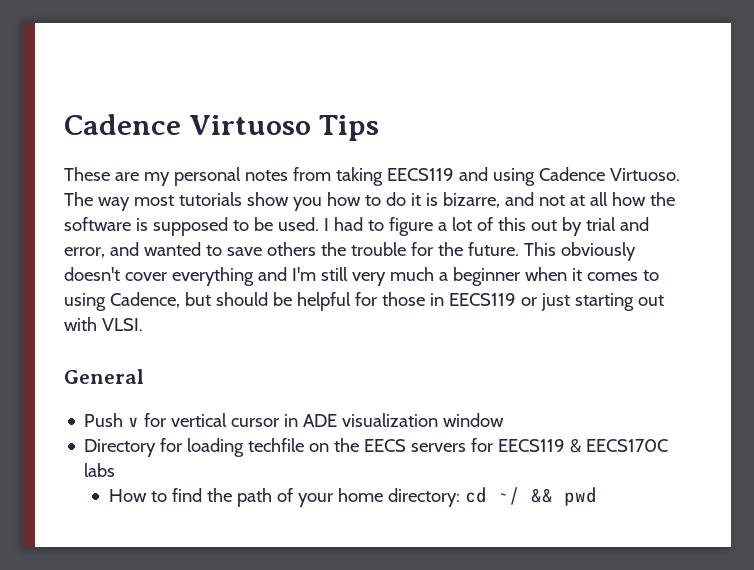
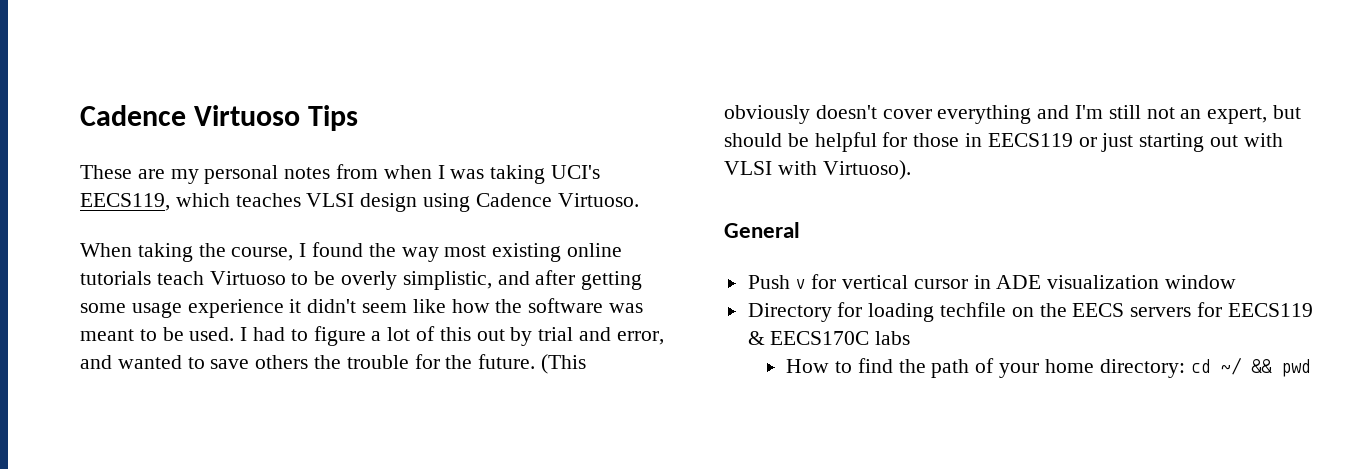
- These are my personal notes from taking EECS119 and using Cadence Virtuoso. The way most tutorials show you how to do it is bizarre, and not at all how the software is supposed to be used.
+ These are my personal notes from when I was taking UCI's EECS119, which teaches VLSI design using Cadence Virtuoso.
+ When taking the course, I found the way most existing online tutorials teach Virtuoso to be overly simplistic, and after getting some usage experience it didn't seem like how the software was meant to be used.
- This obviously doesn't cover everything and I'm still very much a beginner when it comes to using Cadence, but should be helpful for those in EECS119 or just starting out with VLSI.
+ (This obviously doesn't cover everything and I'm still not an expert, but should be helpful for those in EECS119 or just starting out with VLSI with Virtuoso).

